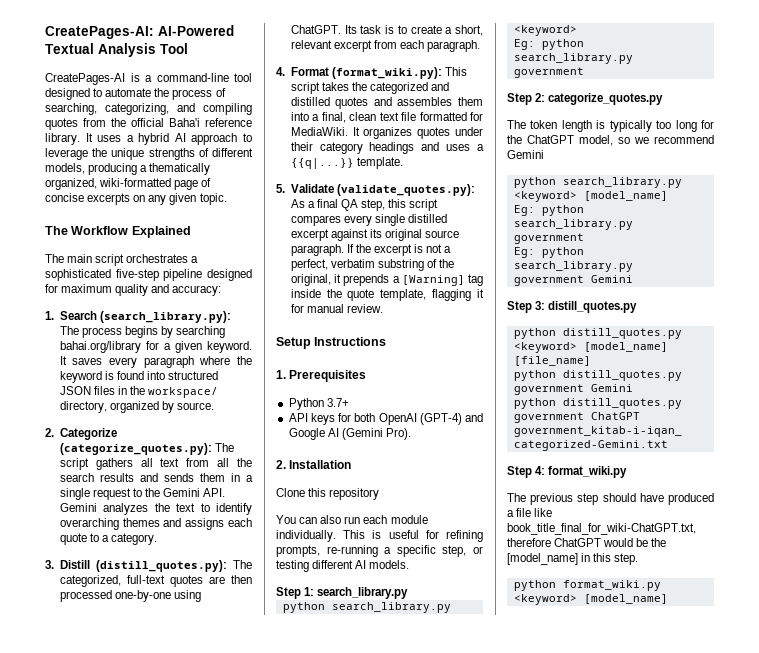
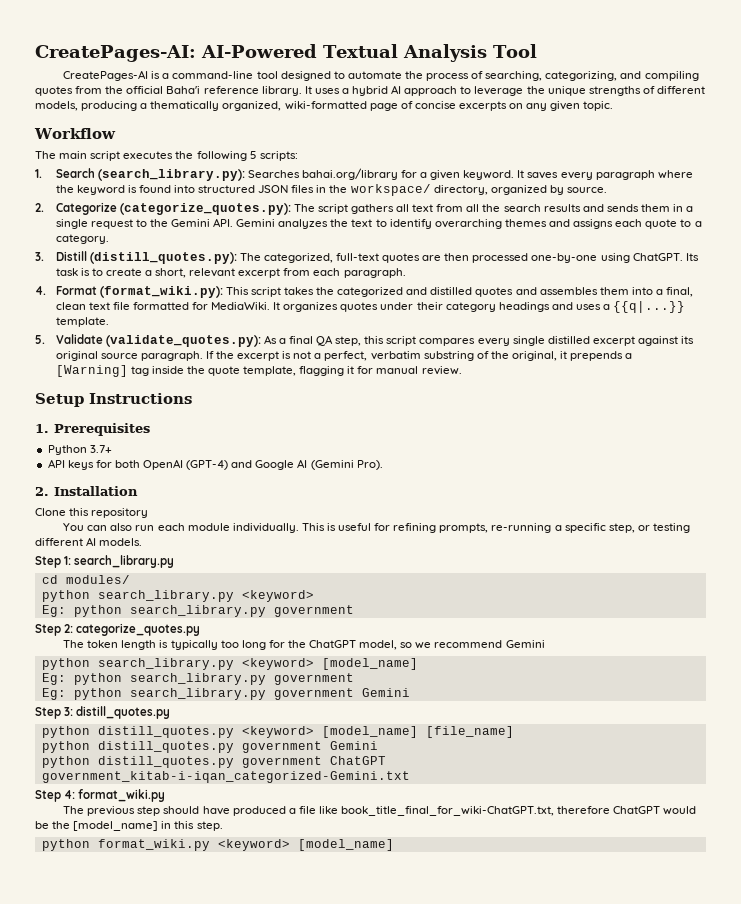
- The Workflow Explained
+ Workflow
- The main script orchestrates a sophisticated five-step pipeline designed for maximum quality and accuracy:
- 1. Search (search_library.py): The process begins by searching bahai.org/library for a given keyword.
+ The main script executes the following 5 scripts:
+ 1. Search (search_library.py): Searches bahai.org/library for a given keyword.
+ cd modules/

